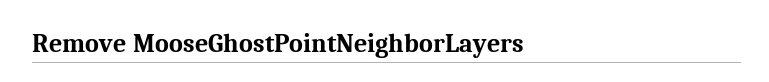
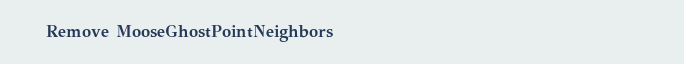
- Remove MooseGhostPointNeighborLayers
+ Remove MooseGhostPointNeighbors

